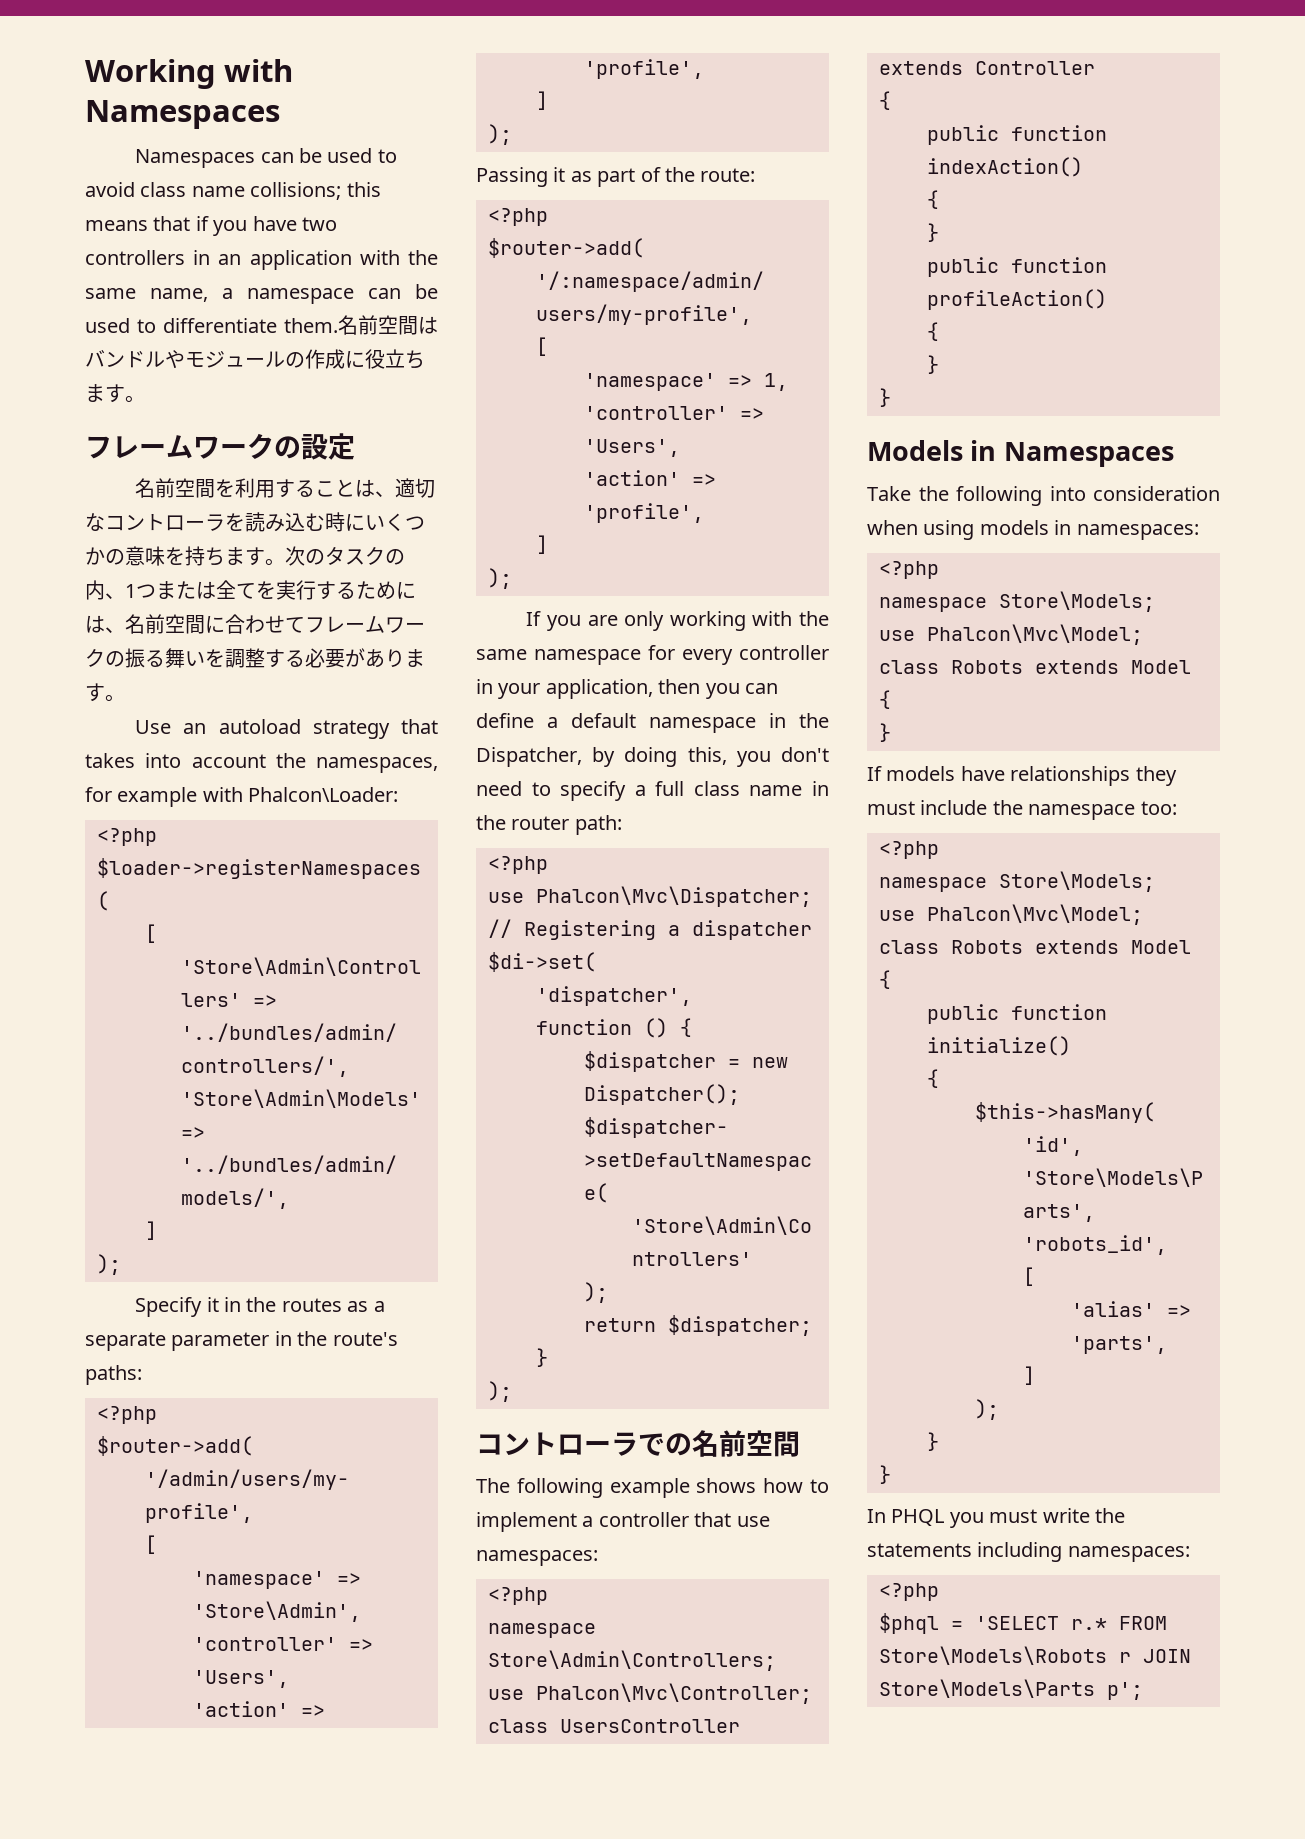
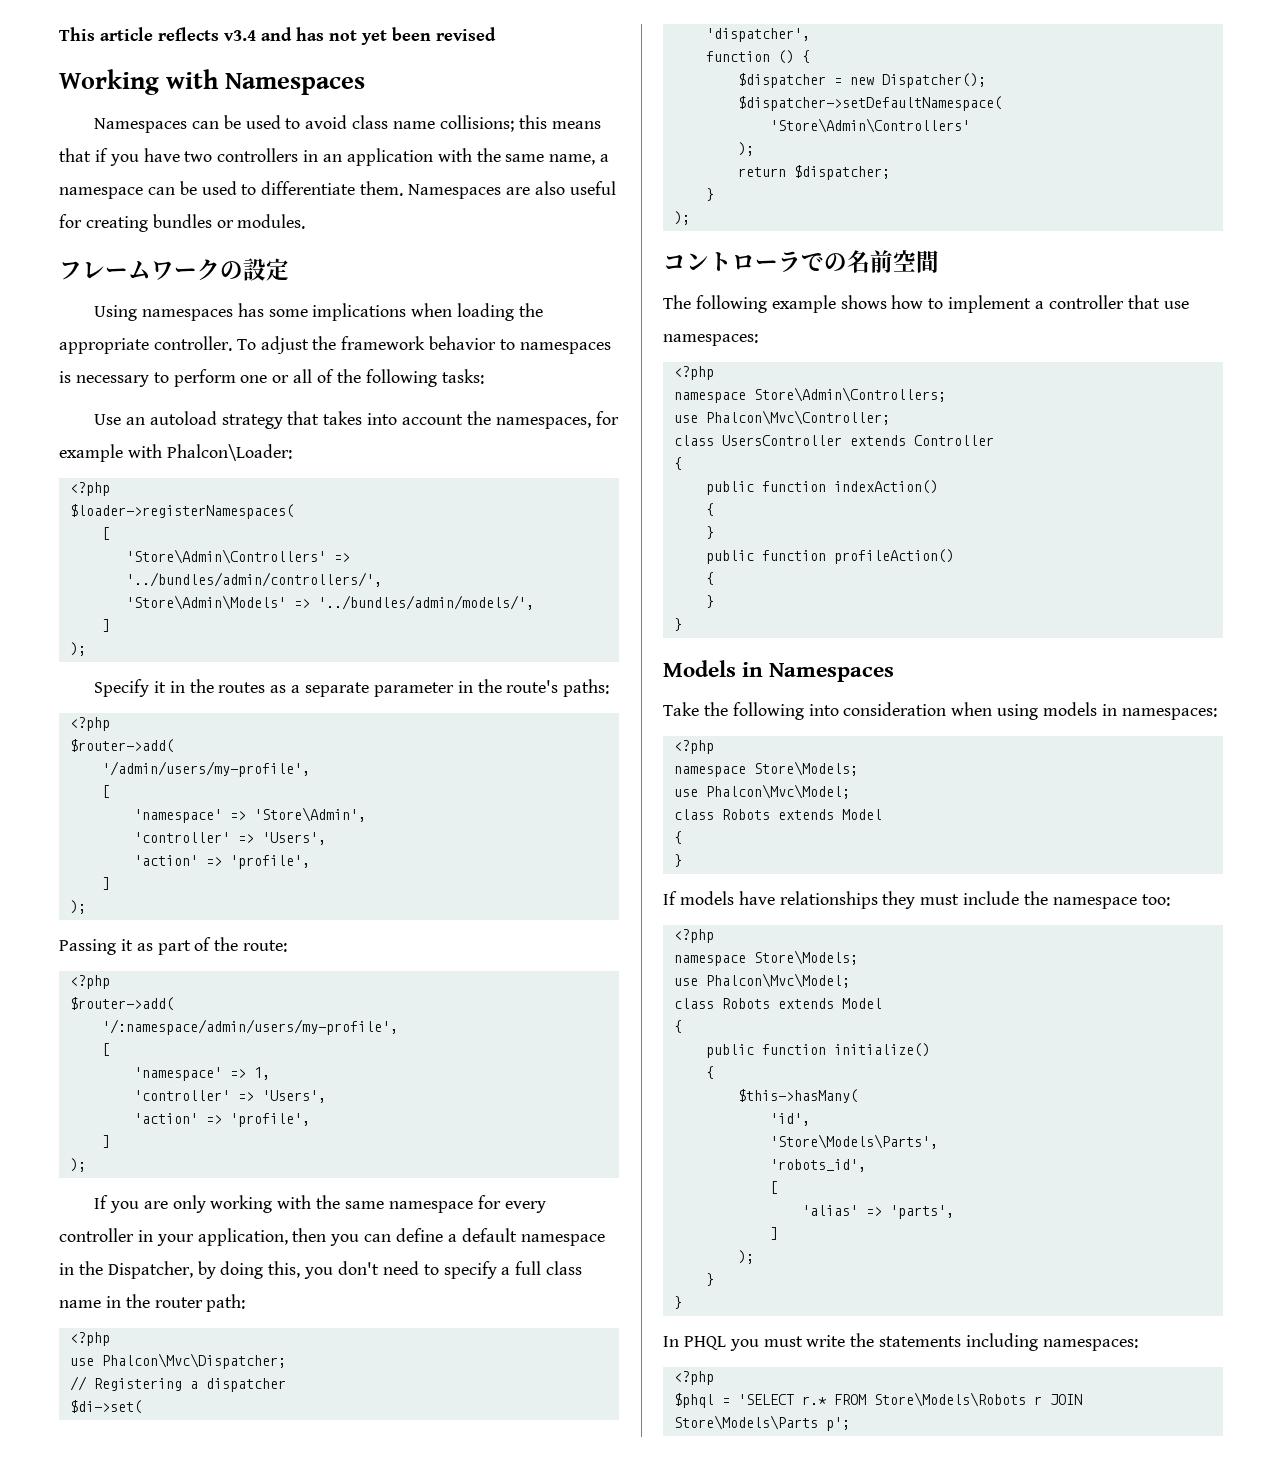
+ This article reflects v3.4 and has not yet been revised
- 名前空間はバンドルやモジュールの作成に役立ちます。
+ Namespaces are also useful for creating bundles or modules.
- 名前空間を利用することは、適切なコントローラを読み込む時にいくつかの意味を持ちます。次のタスクの内、1つまたは全てを実行するためには、名前空間に合わせてフレームワークの振る舞いを調整する必要があります。
+ Using namespaces has some implications when loading the appropriate controller. To adjust the framework behavior to namespaces is necessary to perform one or all of the following tasks:

